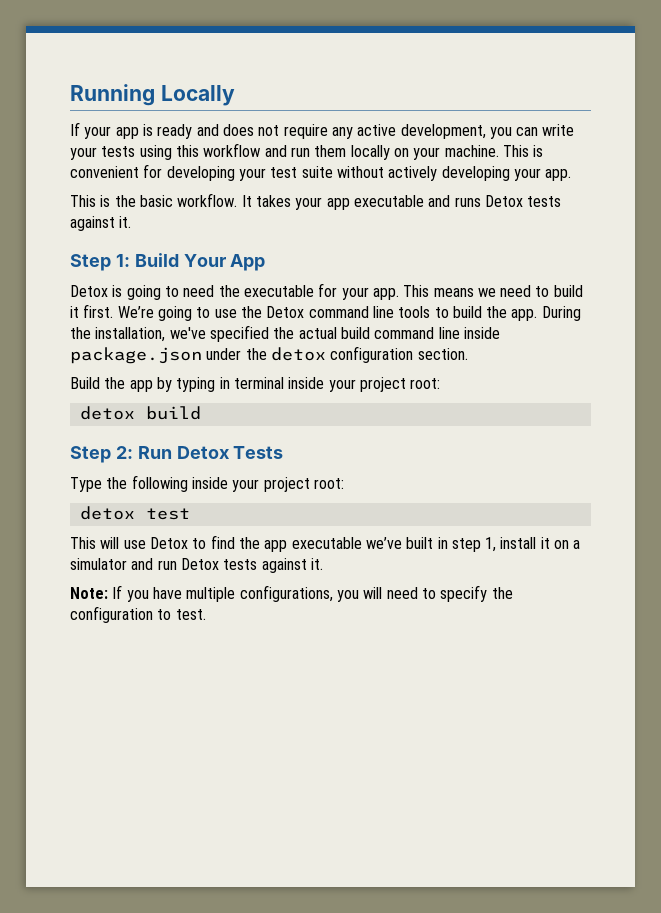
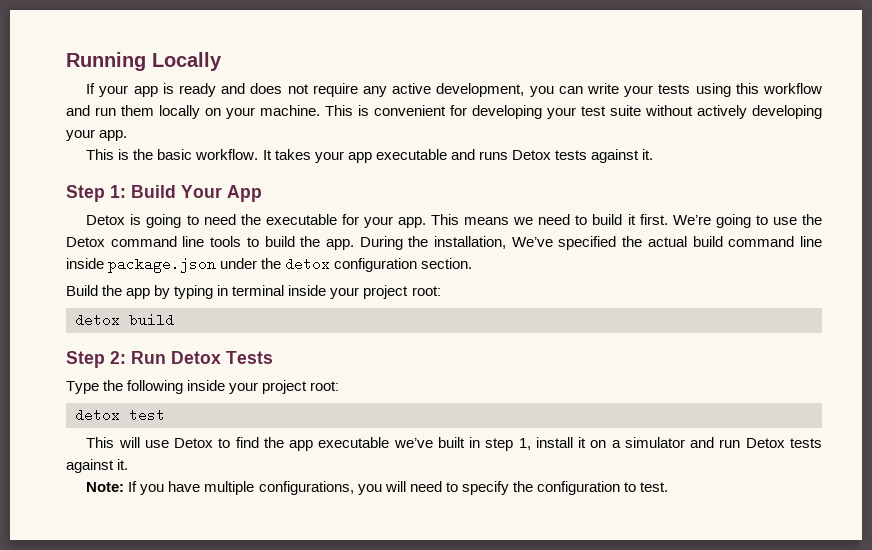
- During the installation, we've specified the actual build command line inside package.json under the detox configuration section.
+ During the installation, We’ve specified the actual build command line inside package.json under the detox configuration section.

